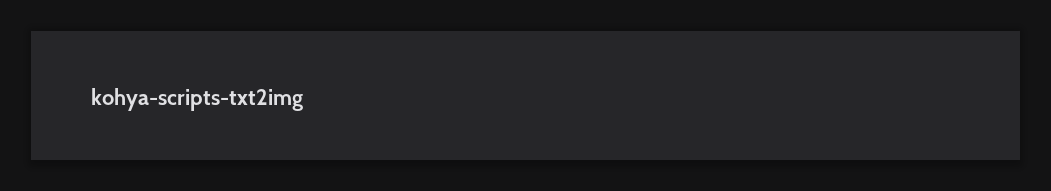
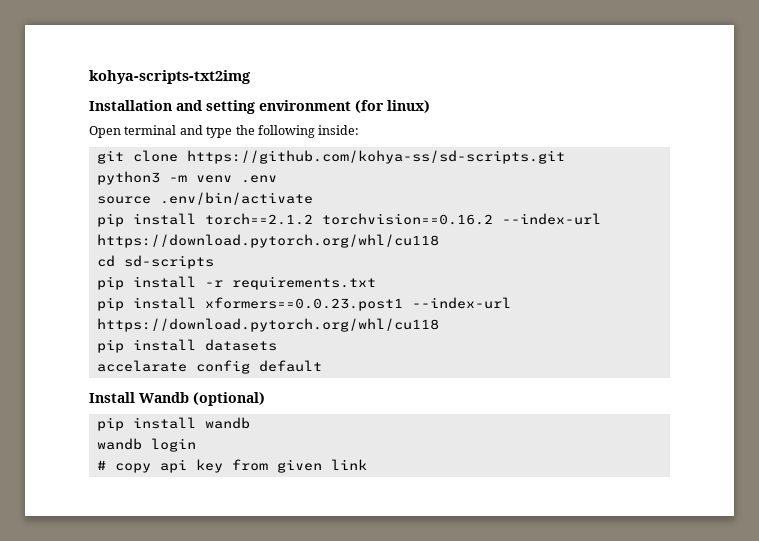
+ Installation and setting environment (for linux)
+ Open terminal and type the following inside:
+ git clone https://github.com/kohya-ss/sd-scripts.git
+ python3 -m venv .env
+ source .env/bin/activate
+ pip install torch==2.1.2 torchvision==0.16.2 --index-url https://download.pytorch.org/whl/cu118
+ cd sd-scripts
+ pip install -r requirements.txt
+ pip install xformers==0.0.23.post1 --index-url https://download.pytorch.org/whl/cu118
+ pip install datasets
+ accelarate config default
+ Install Wandb (optional)
+ pip install wandb
+ wandb login
+ # copy api key from given link

